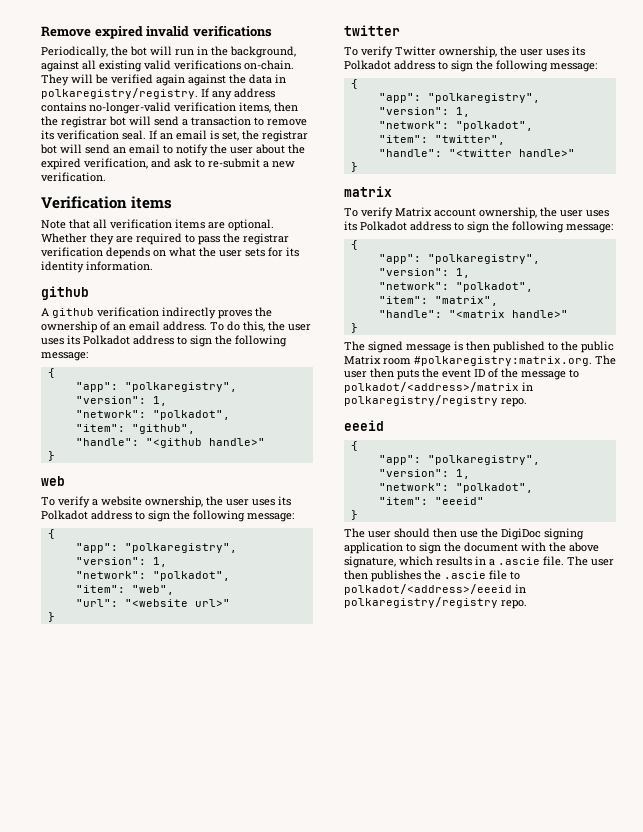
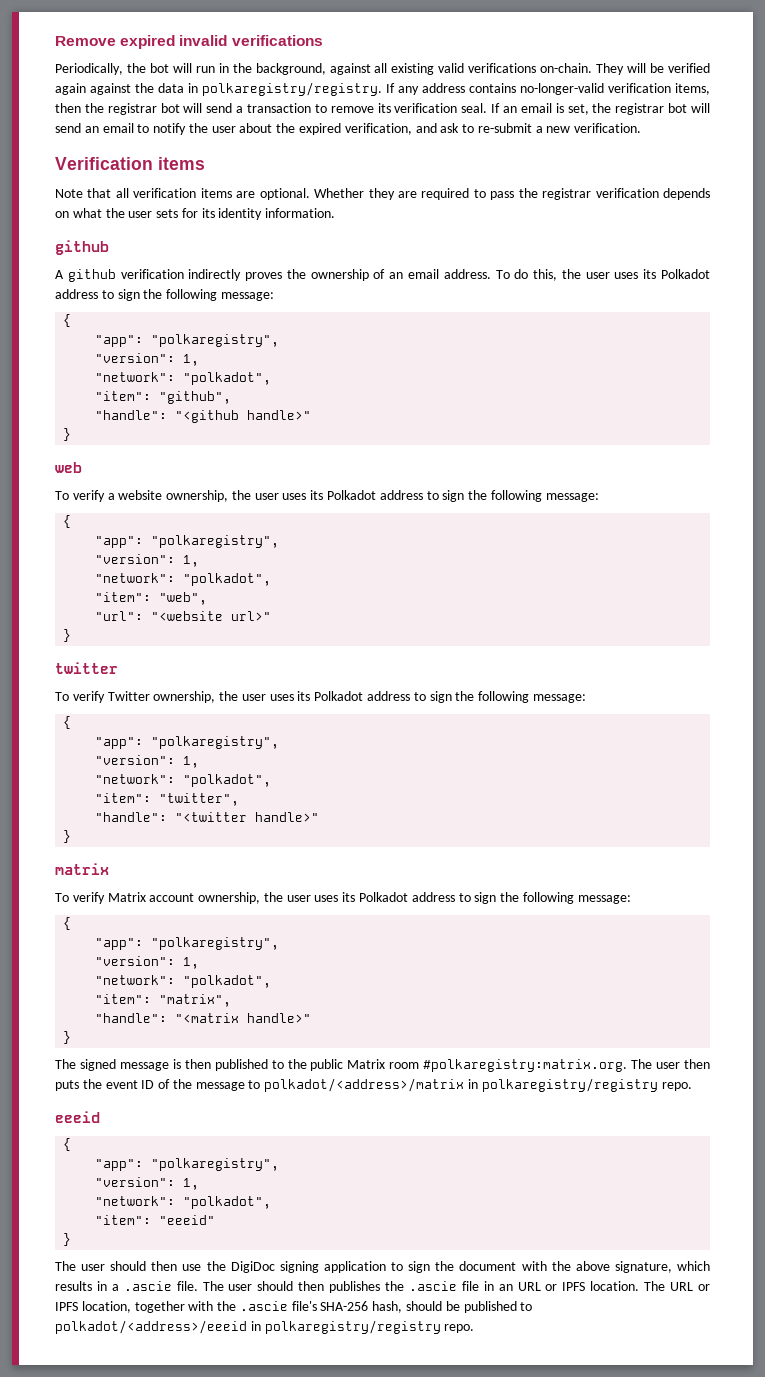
- The user then publishes the .ascie file to polkadot/<address>/eeeid in polkaregistry/registry repo.
+ The user should then publishes the .ascie file in an URL or IPFS location. The URL or IPFS location, together with the .ascie file's SHA-256 hash, should be published to polkadot/<address>/eeeid in polkaregistry/registry repo.

